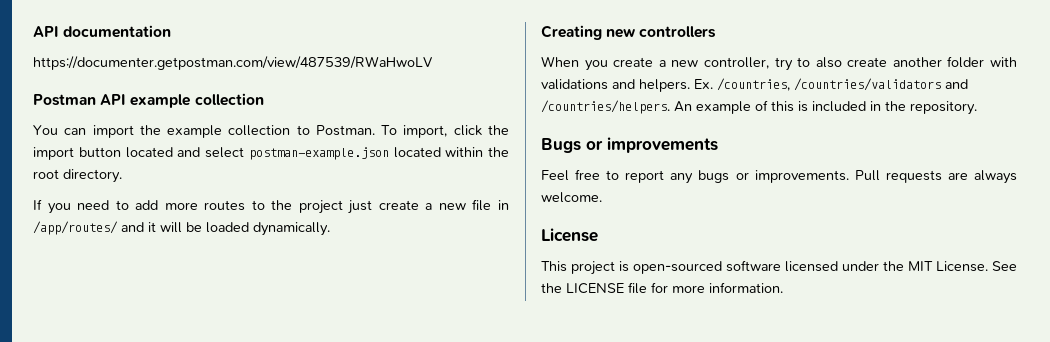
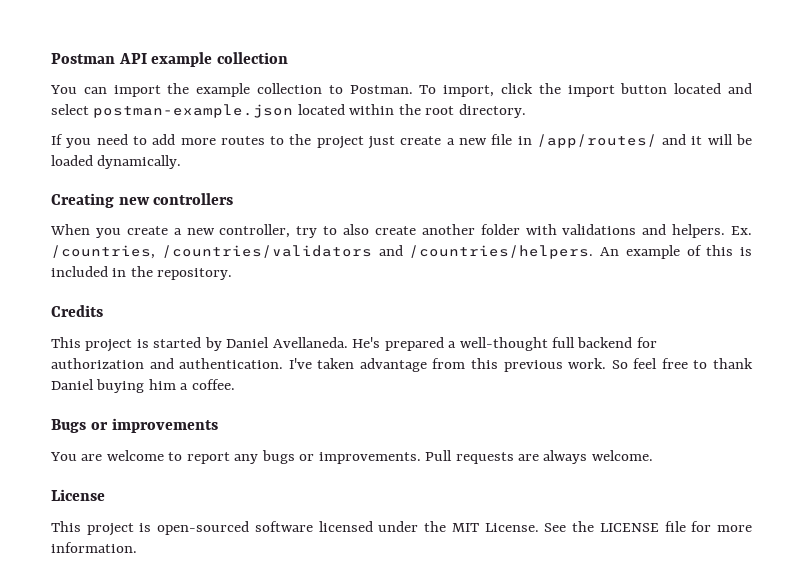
- API documentation
- https://documenter.getpostman.com/view/487539/RWaHwoLV
+ Credits
+ This project is started by Daniel Avellaneda. He's prepared a well-thought full backend for authorization and authentication. I've taken advantage from this previous work. So feel free to thank Daniel buying him a coffee.
- Feel free to report any bugs or improvements.
+ You are welcome to report any bugs or improvements.

